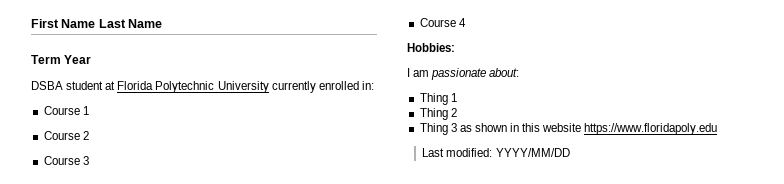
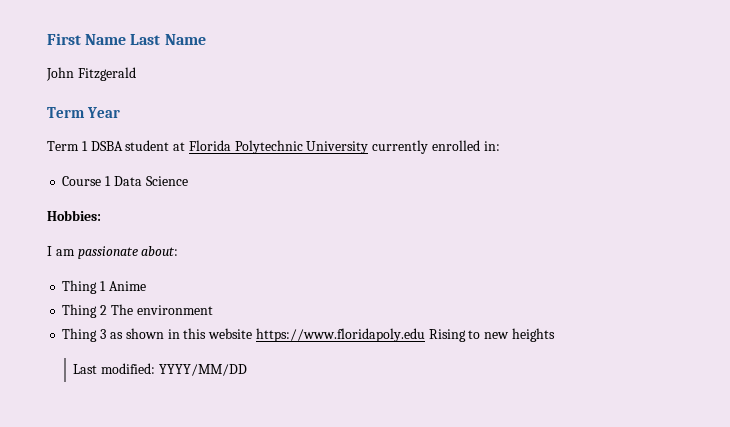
+ John Fitzgerald
- DSBA student at Florida Polytechnic University currently enrolled in:
+ Term 1 DSBA student at Florida Polytechnic University currently enrolled in:
- Course 1
- Course 2
- Course 3
- Course 4
+ Course 1 Data Science
- Thing 1
+ Thing 1 Anime
- Thing 2
+ Thing 2 The environment
- Thing 3 as shown in this website https://www.floridapoly.edu
+ Thing 3 as shown in this website https://www.floridapoly.edu Rising to new heights

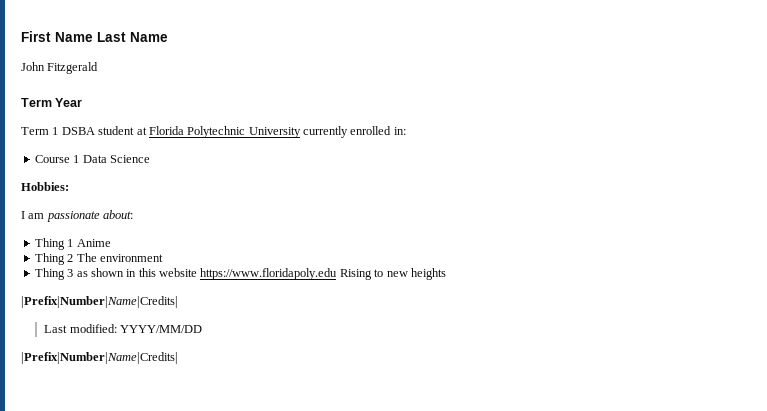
  Thing 3 as shown in this website https://www.floridapoly.edu Rising to new heights
+ |Prefix|Number|Name|Credits|
  Last modified: YYYY/MM/DD
+ |Prefix|Number|Name|Credits|

